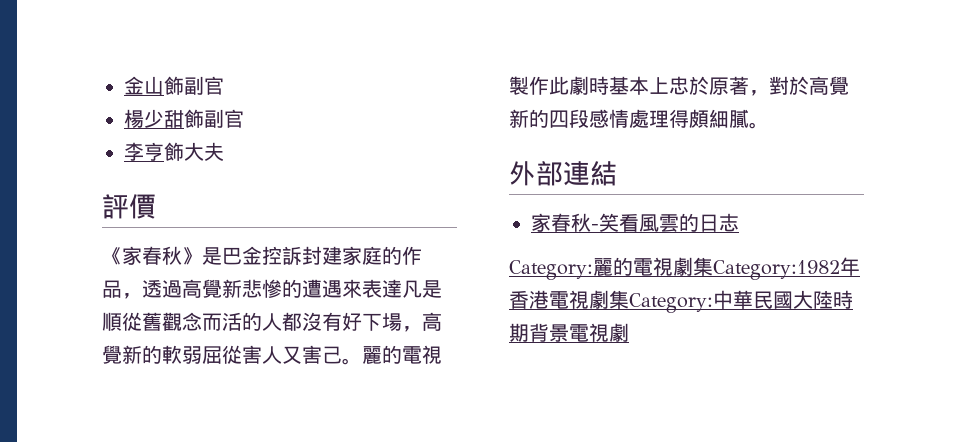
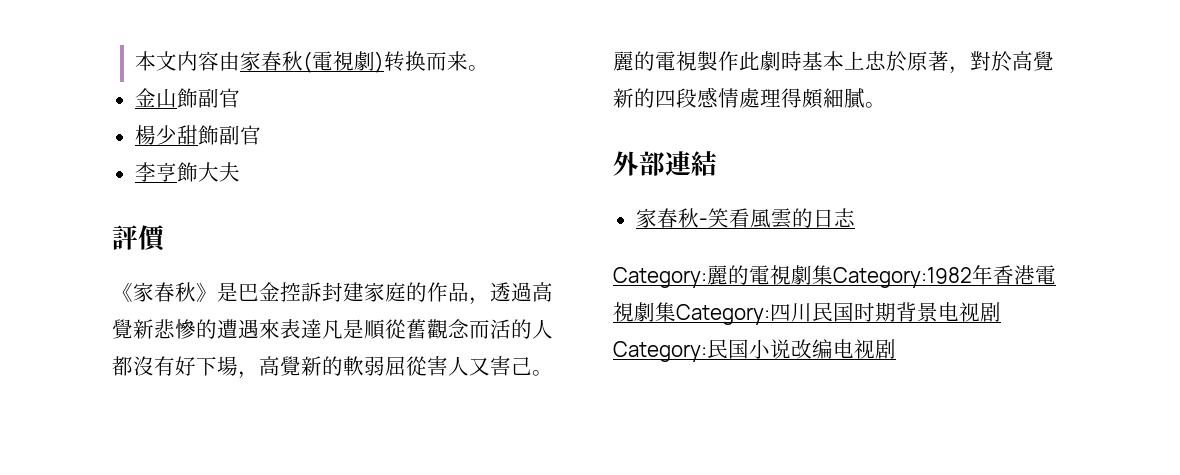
+ 本文内容由家春秋(電視劇)转换而来。
- Category:麗的電視劇集Category:1982年香港電視劇集Category:中華民國大陸時期背景電視劇
+ Category:麗的電視劇集Category:1982年香港電視劇集Category:四川民国时期背景电视剧Category:民国小说改编电视剧

